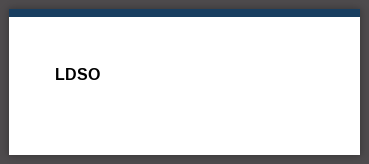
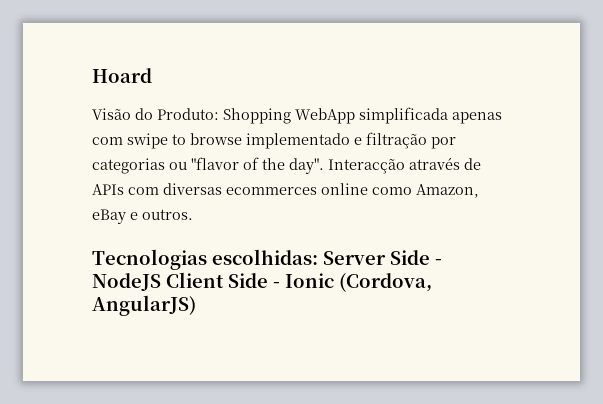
- LDSO
+ Hoard
+ Visão do Produto: Shopping WebApp simplificada apenas com swipe to browse implementado e filtração por categorias ou "flavor of the day". Interacção através de APIs com diversas ecommerces online como Amazon, eBay e outros.
+ Tecnologias escolhidas: Server Side - NodeJS Client Side - Ionic (Cordova, AngularJS)

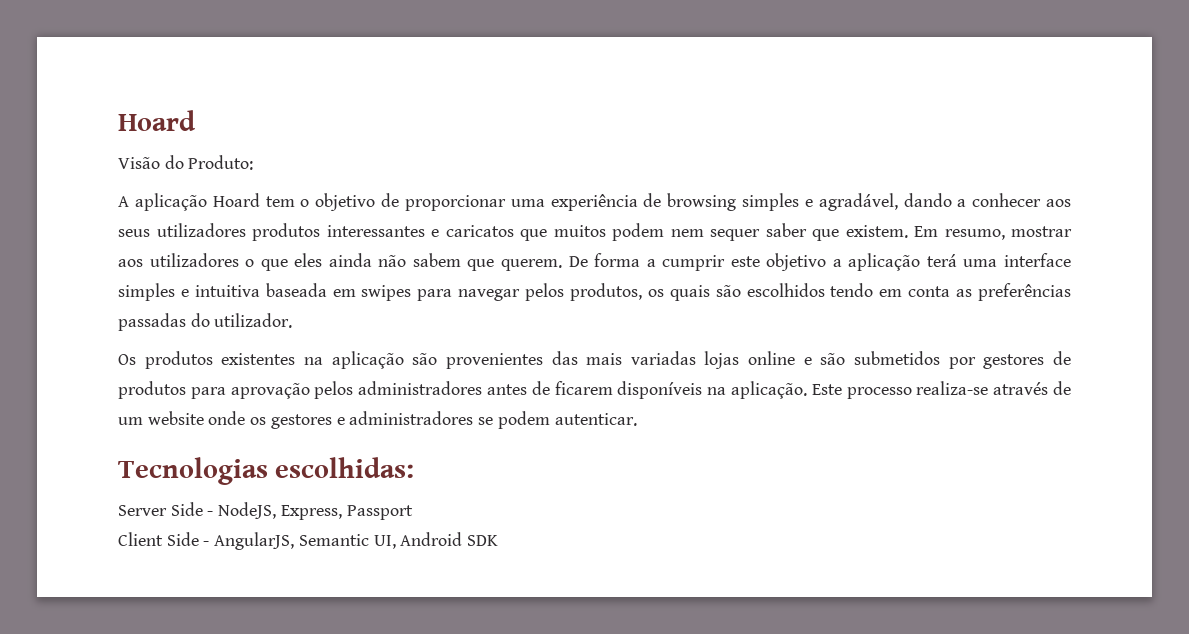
- Visão do Produto: Shopping WebApp simplificada apenas com swipe to browse implementado e filtração por categorias ou "flavor of the day". Interacção através de APIs com diversas ecommerces online como Amazon, eBay e outros.
+ Visão do Produto:
+ A aplicação Hoard tem o objetivo de proporcionar uma experiência de browsing simples e agradável, dando a conhecer aos seus utilizadores produtos interessantes e caricatos que muitos podem nem sequer saber que existem. Em resumo, mostrar aos utilizadores o que eles ainda não sabem que querem. De forma a cumprir este objetivo a aplicação terá uma interface simples e intuitiva baseada em swipes para navegar pelos produtos, os quais são escolhidos tendo em conta as preferências passadas do utilizador.
+ Os produtos existentes na aplicação são provenientes das mais variadas lojas online e são submetidos por gestores de produtos para aprovação pelos administradores antes de ficarem disponíveis na aplicação. Este processo realiza-se através de um website onde os gestores e administradores se podem autenticar.
- Tecnologias escolhidas: Server Side - NodeJS Client Side - Ionic (Cordova, AngularJS)
+ Tecnologias escolhidas:
+ Server Side - NodeJS, Express, Passport
+ Client Side - AngularJS, Semantic UI, Android SDK

